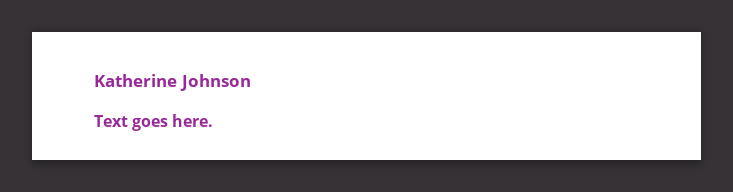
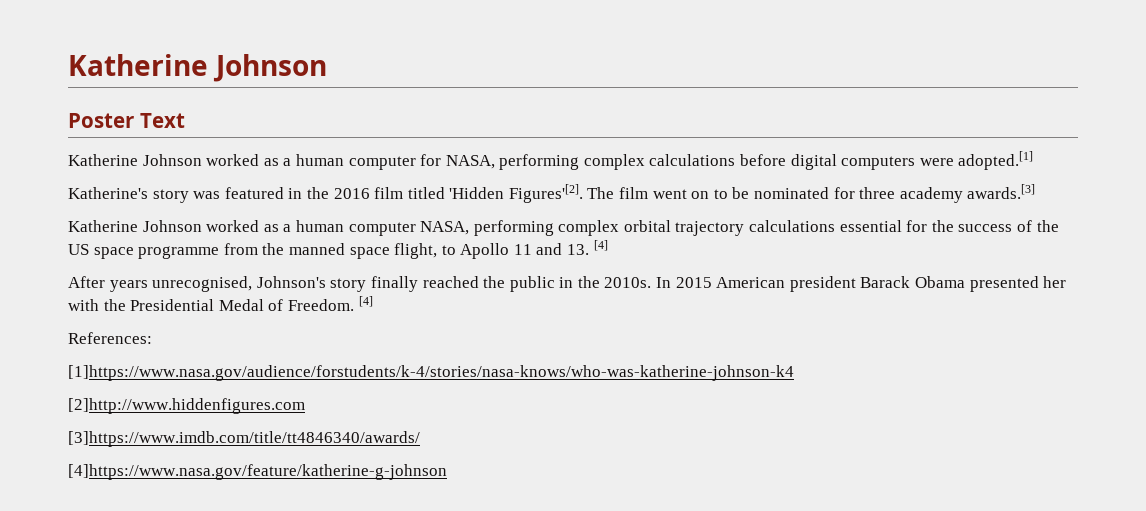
- Text goes here.
+ Poster Text
+ Katherine Johnson worked as a human computer for NASA, performing complex calculations before digital computers were adopted.[1]
+ Katherine's story was featured in the 2016 film titled 'Hidden Figures'[2]. The film went on to be nominated for three academy awards.[3]
+ Katherine Johnson worked as a human computer NASA, performing complex orbital trajectory calculations essential for the success of the US space programme from the manned space flight, to Apollo 11 and 13. [4]
+ After years unrecognised, Johnson's story finally reached the public in the 2010s. In 2015 American president Barack Obama presented her with the Presidential Medal of Freedom. [4]
+ References:
+ [1]https://www.nasa.gov/audience/forstudents/k-4/stories/nasa-knows/who-was-katherine-johnson-k4
+ [2]http://www.hiddenfigures.com
+ [3]https://www.imdb.com/title/tt4846340/awards/
+ [4]https://www.nasa.gov/feature/katherine-g-johnson

